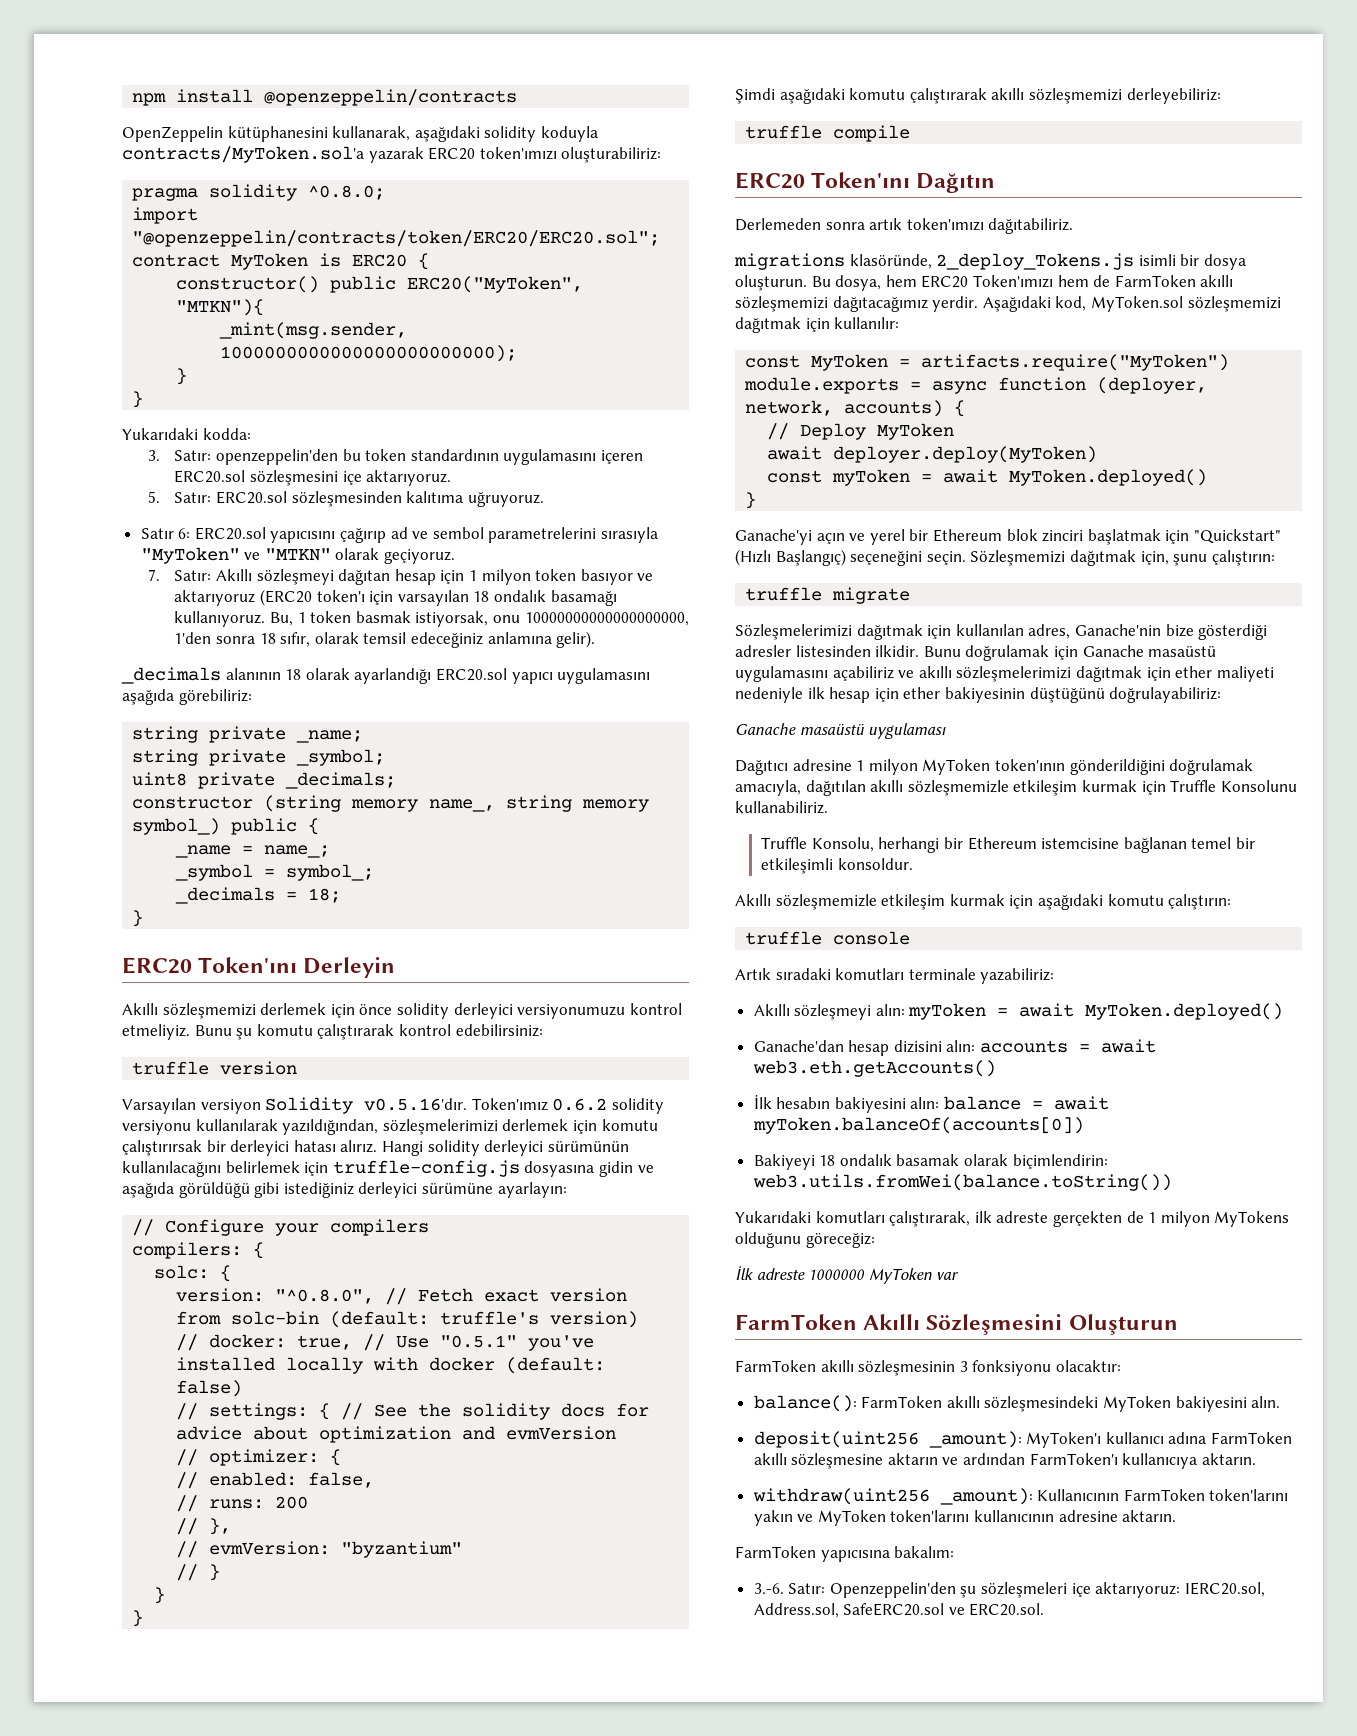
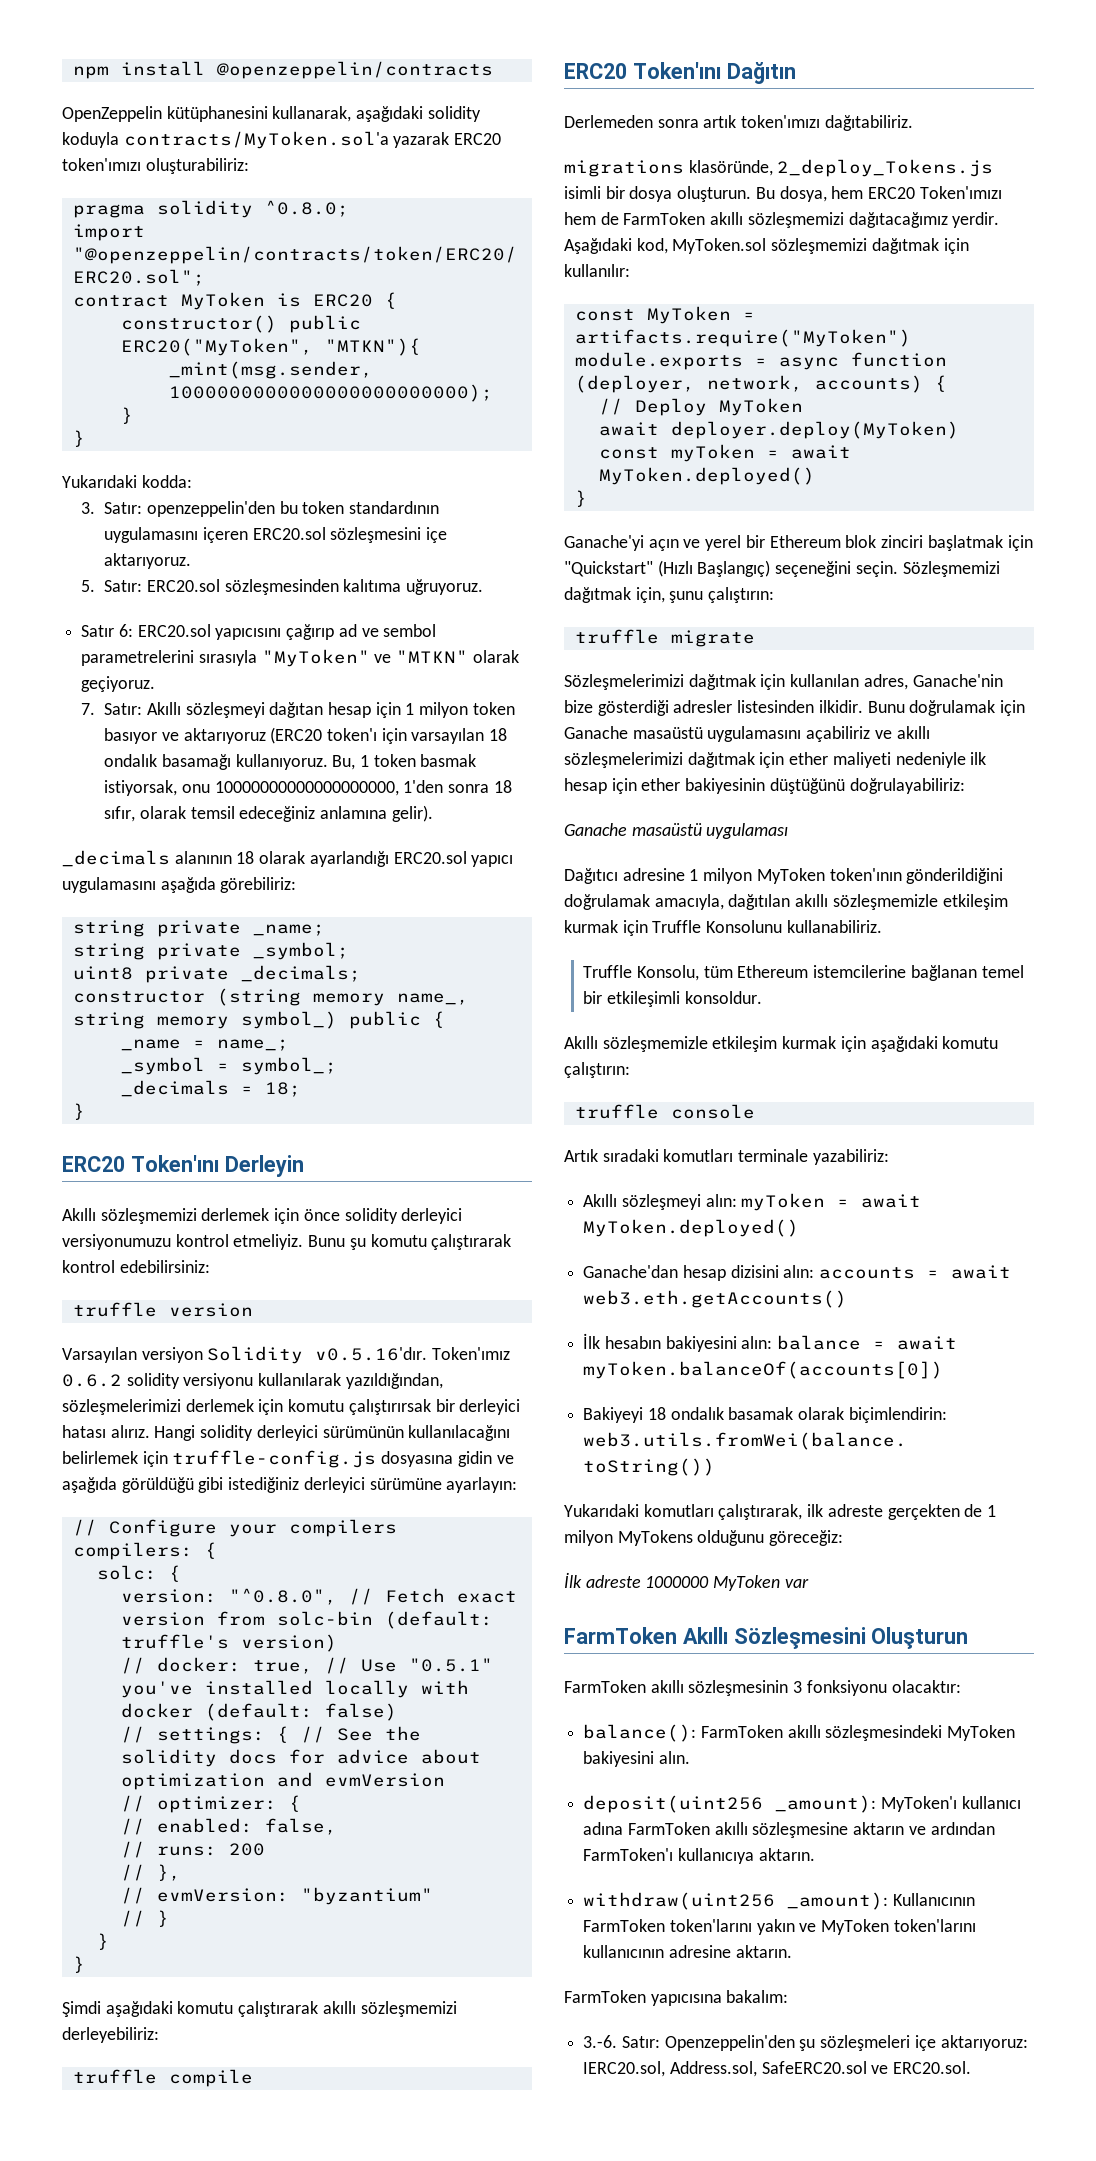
- Truffle Konsolu, herhangi bir Ethereum istemcisine bağlanan temel bir etkileşimli konsoldur.
+ Truffle Konsolu, tüm Ethereum istemcilerine bağlanan temel bir etkileşimli konsoldur.

